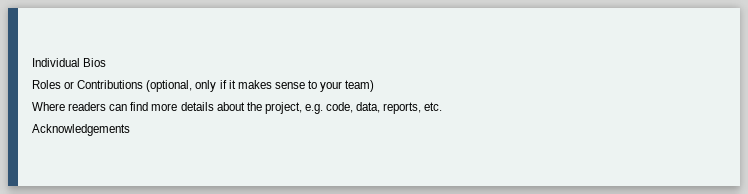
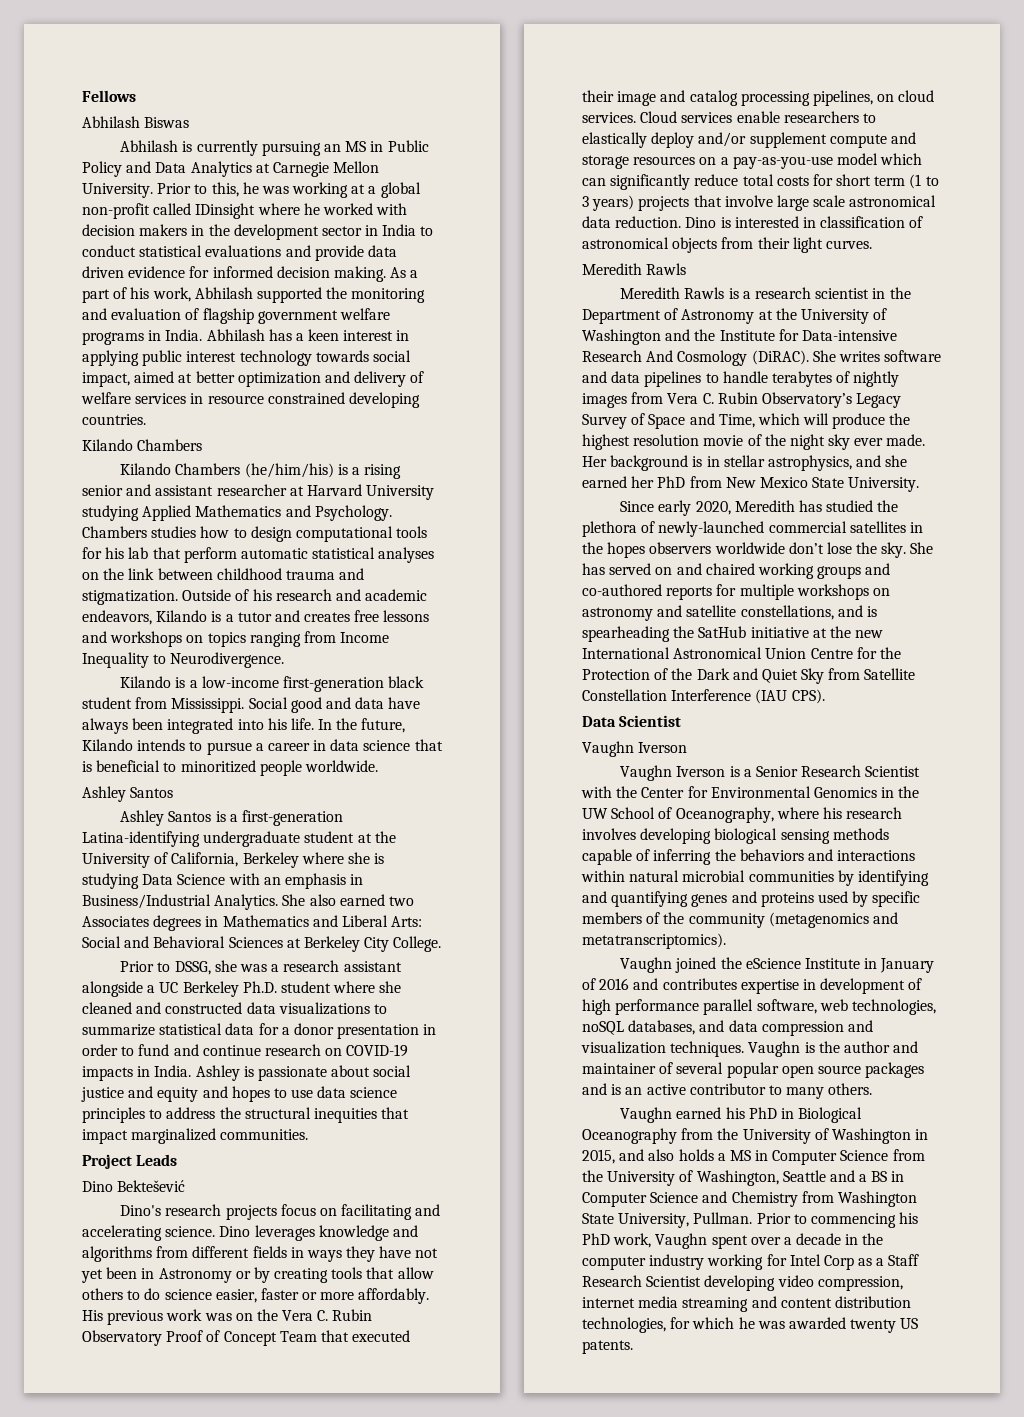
- Individual Bios
- Roles or Contributions (optional, only if it makes sense to your team)
- Where readers can find more details about the project, e.g. code, data, reports, etc.
- Acknowledgements
+ Fellows
+ Abhilash Biswas
+ Abhilash is currently pursuing an MS in Public Policy and Data Analytics at Carnegie Mellon University. Prior to this, he was working at a global non-profit called IDinsight where he worked with decision makers in the development sector in India to conduct statistical evaluations and provide data driven evidence for informed decision making. As a part of his work, Abhilash supported the monitoring and evaluation of flagship government welfare programs in India. Abhilash has a keen interest in applying public interest technology towards social impact, aimed at better optimization and delivery of welfare services in resource constrained developing countries.
+ Kilando Chambers
+ Kilando Chambers (he/him/his) is a rising senior and assistant researcher at Harvard University studying Applied Mathematics and Psychology. Chambers studies how to design computational tools for his lab that perform automatic statistical analyses on the link between childhood trauma and stigmatization. Outside of his research and academic endeavors, Kilando is a tutor and creates free lessons and workshops on topics ranging from Income Inequality to Neurodivergence.
+ Kilando is a low-income first-generation black student from Mississippi. Social good and data have always been integrated into his life. In the future, Kilando intends to pursue a career in data science that is beneficial to minoritized people worldwide.
+ Ashley Santos
+ Ashley Santos is a first-generation Latina-identifying undergraduate student at the University of California, Berkeley where she is studying Data Science with an emphasis in Business/Industrial Analytics. She also earned two Associates degrees in Mathematics and Liberal Arts: Social and Behavioral Sciences at Berkeley City College.
+ Prior to DSSG, she was a research assistant alongside a UC Berkeley Ph.D. student where she cleaned and constructed data visualizations to summarize statistical data for a donor presentation in order to fund and continue research on COVID-19 impacts in India. Ashley is passionate about social justice and equity and hopes to use data science principles to address the structural inequities that impact marginalized communities.
+ Project Leads
+ Dino Bektešević
+ Dino's research projects focus on facilitating and accelerating science. Dino leverages knowledge and algorithms from different fields in ways they have not yet been in Astronomy or by creating tools that allow others to do science easier, faster or more affordably. His previous work was on the Vera C. Rubin Observatory Proof of Concept Team that executed their image and catalog processing pipelines, on cloud services. Cloud services enable researchers to elastically deploy and/or supplement compute and storage resources on a pay-as-you-use model which can significantly reduce total costs for short term (1 to 3 years) projects that involve large scale astronomical data reduction. Dino is interested in classification of astronomical objects from their light curves.
+ Meredith Rawls
+ Meredith Rawls is a research scientist in the Department of Astronomy at the University of Washington and the Institute for Data-intensive Research And Cosmology (DiRAC). She writes software and data pipelines to handle terabytes of nightly images from Vera C. Rubin Observatory’s Legacy Survey of Space and Time, which will produce the highest resolution movie of the night sky ever made. Her background is in stellar astrophysics, and she earned her PhD from New Mexico State University.
+ Since early 2020, Meredith has studied the plethora of newly-launched commercial satellites in the hopes observers worldwide don’t lose the sky. She has served on and chaired working groups and co-authored reports for multiple workshops on astronomy and satellite constellations, and is spearheading the SatHub initiative at the new International Astronomical Union Centre for the Protection of the Dark and Quiet Sky from Satellite Constellation Interference (IAU CPS).
+ Data Scientist
+ Vaughn Iverson
+ Vaughn Iverson is a Senior Research Scientist with the Center for Environmental Genomics in the UW School of Oceanography, where his research involves developing biological sensing methods capable of inferring the behaviors and interactions within natural microbial communities by identifying and quantifying genes and proteins used by specific members of the community (metagenomics and metatranscriptomics).
+ Vaughn joined the eScience Institute in January of 2016 and contributes expertise in development of high performance parallel software, web technologies, noSQL databases, and data compression and visualization techniques. Vaughn is the author and maintainer of several popular open source packages and is an active contributor to many others.
+ Vaughn earned his PhD in Biological Oceanography from the University of Washington in 2015, and also holds a MS in Computer Science from the University of Washington, Seattle and a BS in Computer Science and Chemistry from Washington State University, Pullman. Prior to commencing his PhD work, Vaughn spent over a decade in the computer industry working for Intel Corp as a Staff Research Scientist developing video compression, internet media streaming and content distribution technologies, for which he was awarded twenty US patents.

